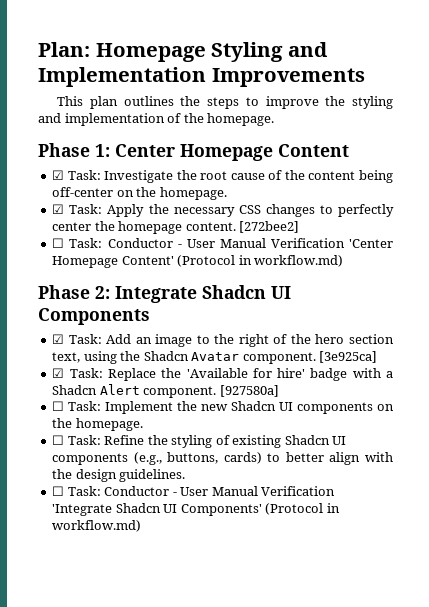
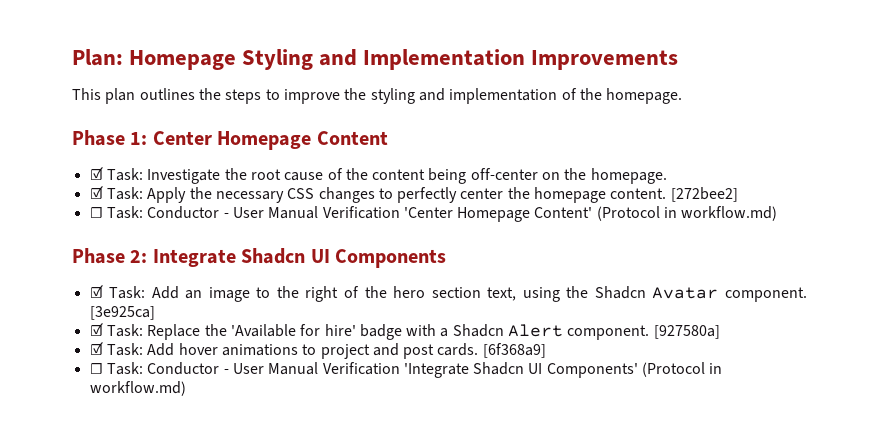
- ☐ Task: Implement the new Shadcn UI components on the homepage.
- ☐ Task: Refine the styling of existing Shadcn UI components (e.g., buttons, cards) to better align with the design guidelines.
+ ☑ Task: Add hover animations to project and post cards. [6f368a9]

